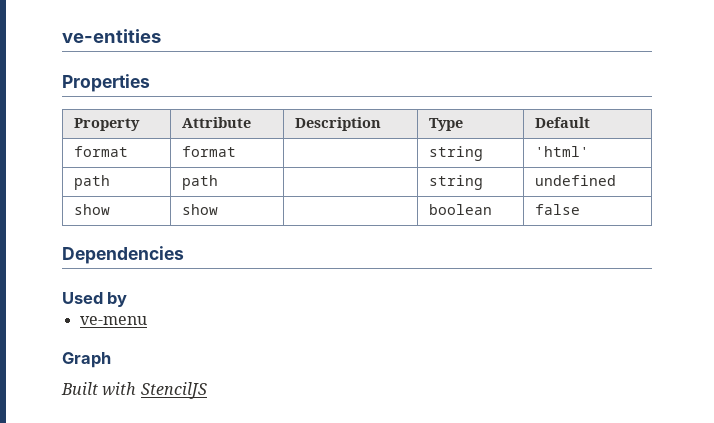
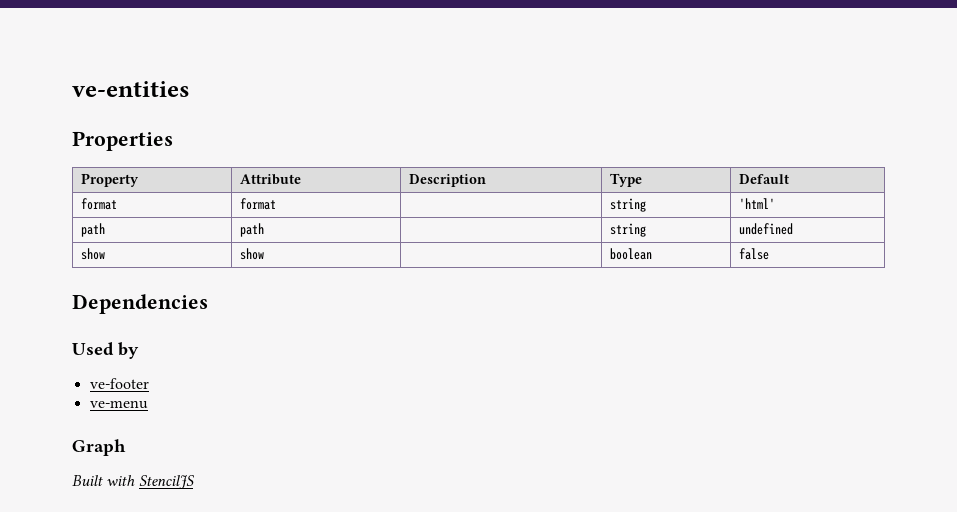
+ ve-footer

